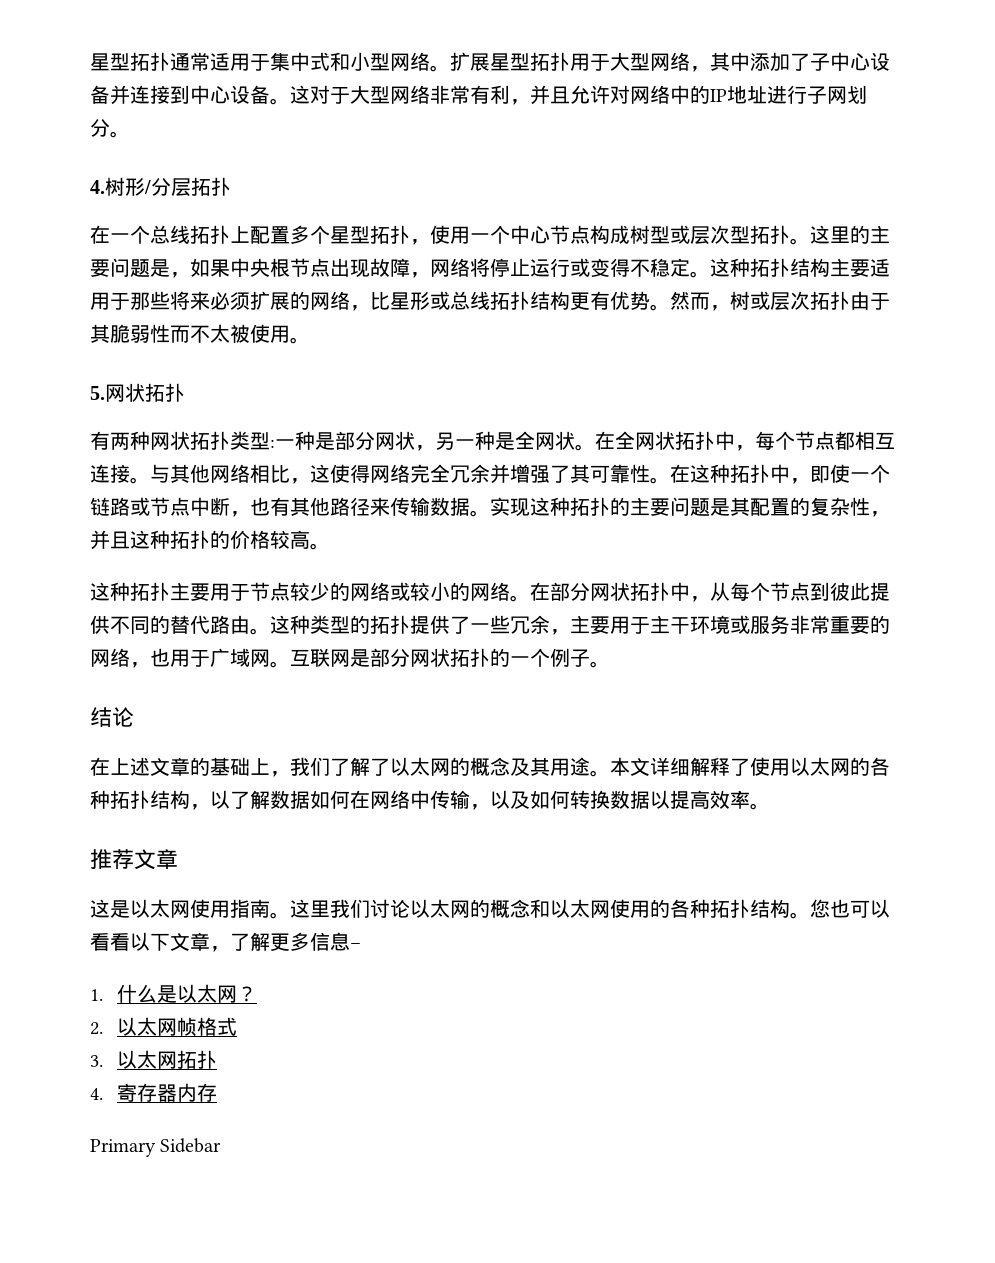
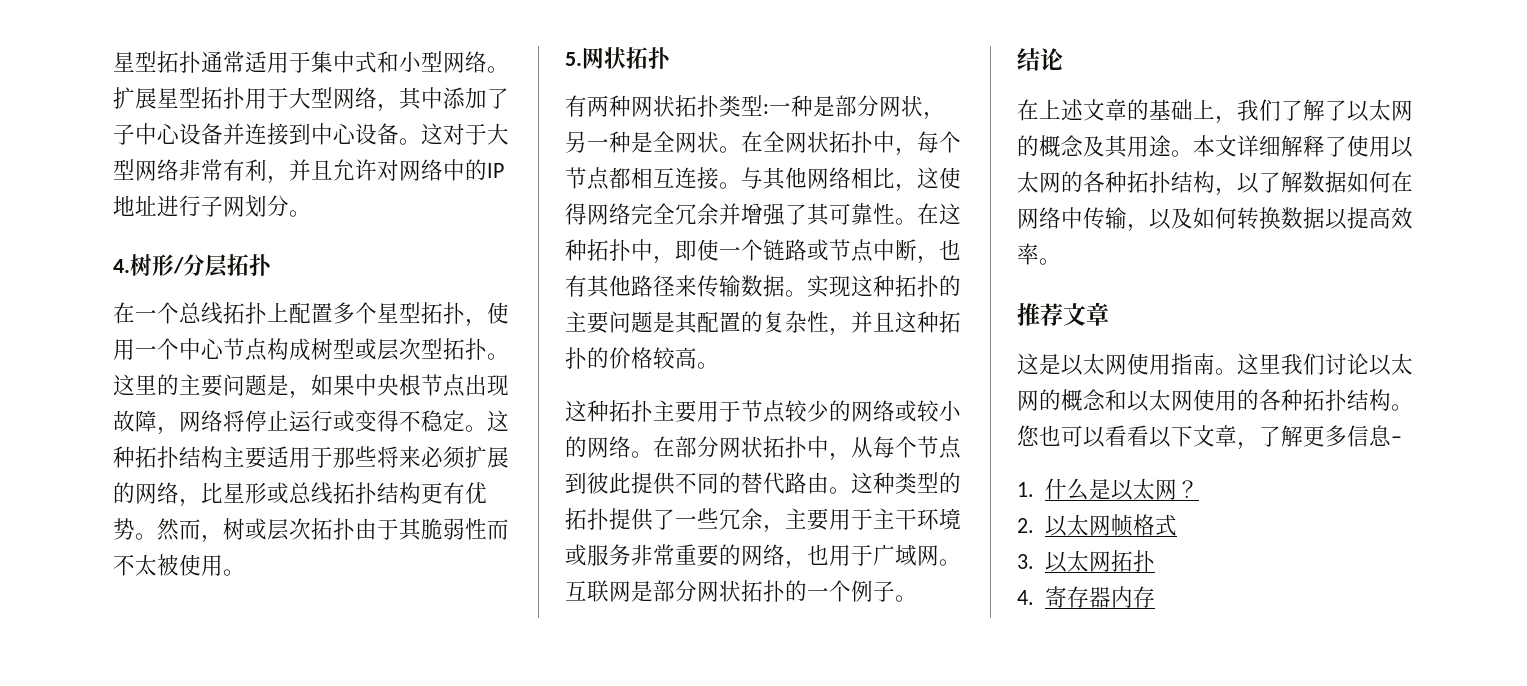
- Primary Sidebar

